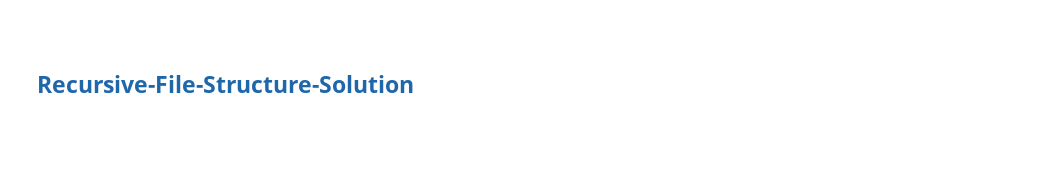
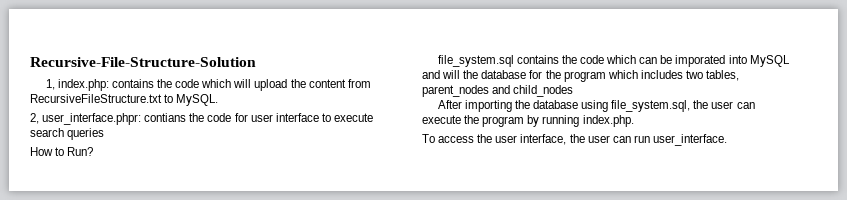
+ 1, index.php: contains the code which will upload the content from RecursiveFileStructure.txt to MySQL.
+ 2, user_interface.phpr: contians the code for user interface to execute search queries
+ How to Run?
+ file_system.sql contains the code which can be imporated into MySQL and will the database for the program which includes two tables, parent_nodes and child_nodes
+ After importing the database using file_system.sql, the user can execute the program by running index.php.
+ To access the user interface, the user can run user_interface.

